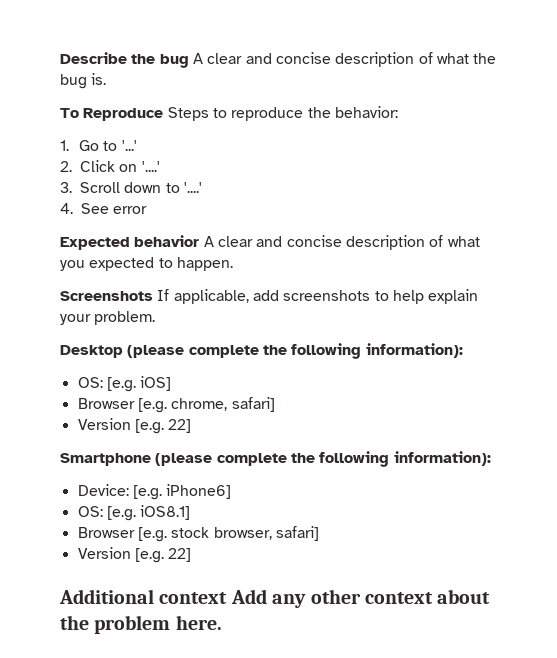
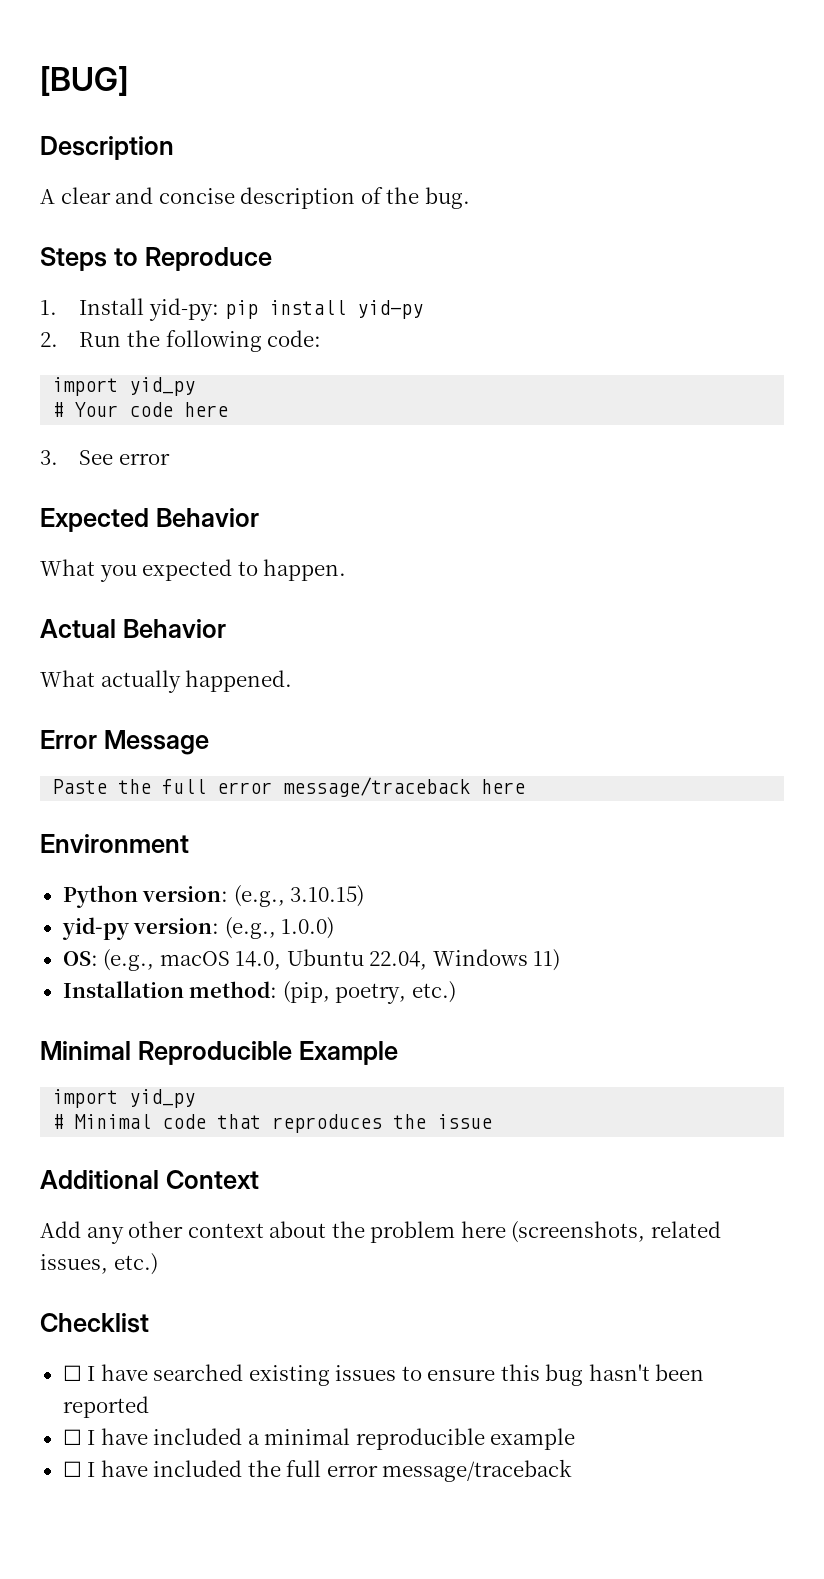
- Describe the bug A clear and concise description of what the bug is.
- To Reproduce Steps to reproduce the behavior:
- 1. Go to '...'
- 2. Click on '....'
- 3. Scroll down to '....'
- 4. See error
- Expected behavior A clear and concise description of what you expected to happen.
- Screenshots If applicable, add screenshots to help explain your problem.
- Desktop (please complete the following information):
- OS: [e.g. iOS]
- Browser [e.g. chrome, safari]
- Version [e.g. 22]
- Smartphone (please complete the following information):
- Device: [e.g. iPhone6]
- OS: [e.g. iOS8.1]
- Browser [e.g. stock browser, safari]
- Version [e.g. 22]
+ [BUG]
+ Description
+ A clear and concise description of the bug.
+ Steps to Reproduce
+ 1. Install yid-py: pip install yid-py
+ 2. Run the following code:
+ import yid_py
+ # Your code here
+ 3. See error
+ Expected Behavior
+ What you expected to happen.
+ Actual Behavior
+ What actually happened.
+ Error Message
+ Paste the full error message/traceback here
+ Environment
+ Python version: (e.g., 3.10.15)
+ yid-py version: (e.g., 1.0.0)
+ OS: (e.g., macOS 14.0, Ubuntu 22.04, Windows 11)
+ Installation method: (pip, poetry, etc.)
+ Minimal Reproducible Example
+ import yid_py
+ # Minimal code that reproduces the issue
- Additional context Add any other context about the problem here.
+ Additional Context
+ Add any other context about the problem here (screenshots, related issues, etc.)
+ Checklist
+ ☐ I have searched existing issues to ensure this bug hasn't been reported
+ ☐ I have included a minimal reproducible example
+ ☐ I have included the full error message/traceback

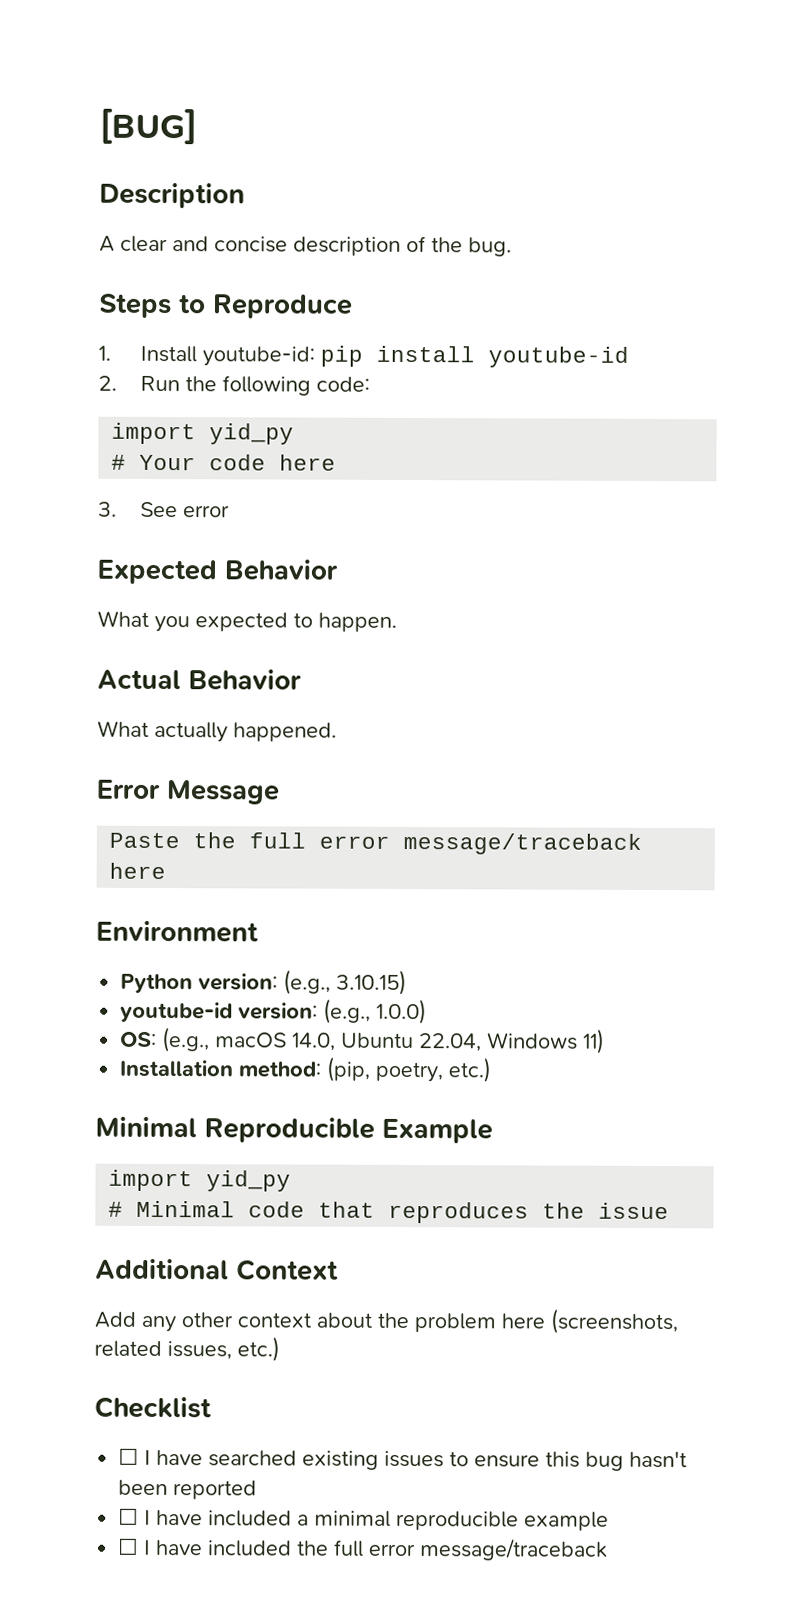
- 1. Install yid-py: pip install yid-py
+ 1. Install youtube-id: pip install youtube-id
- yid-py version: (e.g., 1.0.0)
+ youtube-id version: (e.g., 1.0.0)

